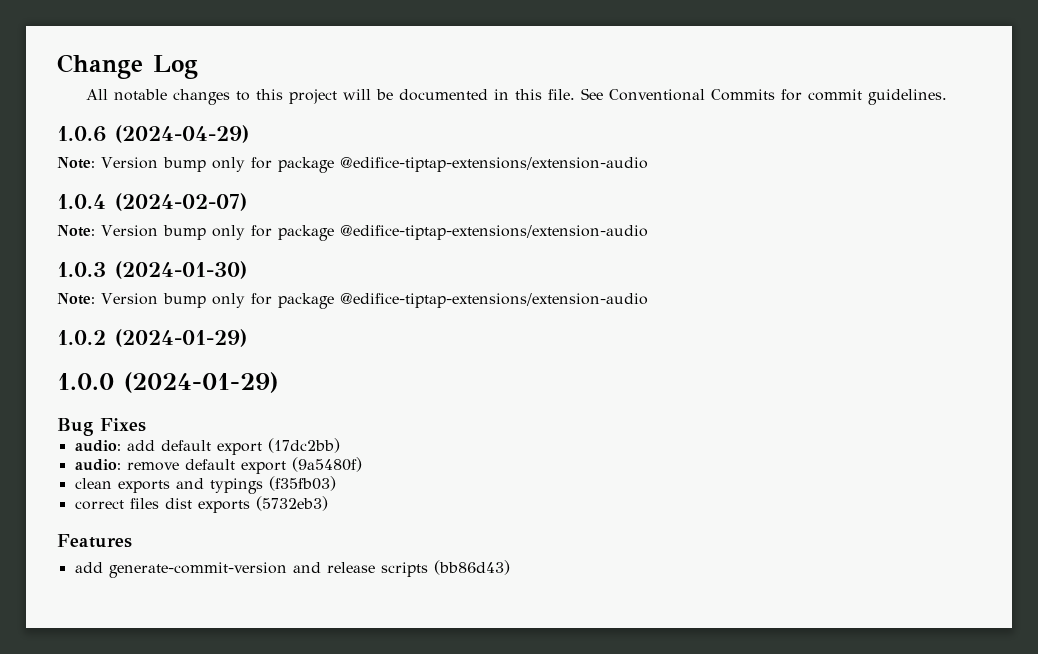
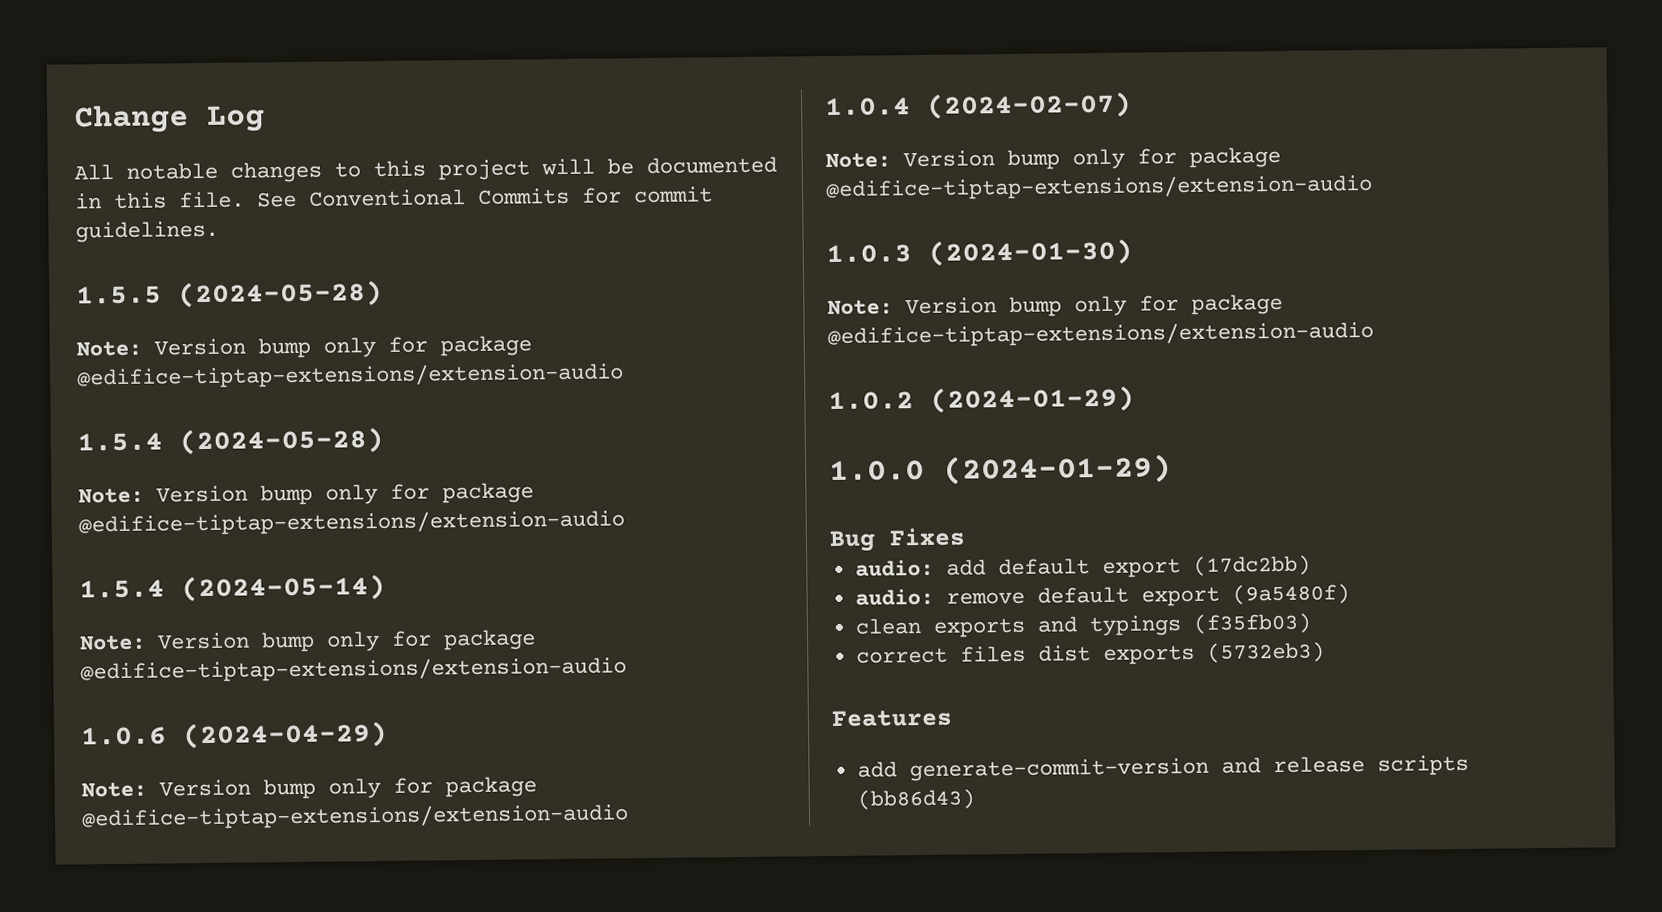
+ 1.5.5 (2024-05-28)
+ Note: Version bump only for package @edifice-tiptap-extensions/extension-audio
+ 1.5.4 (2024-05-28)
+ Note: Version bump only for package @edifice-tiptap-extensions/extension-audio
+ 1.5.4 (2024-05-14)
+ Note: Version bump only for package @edifice-tiptap-extensions/extension-audio

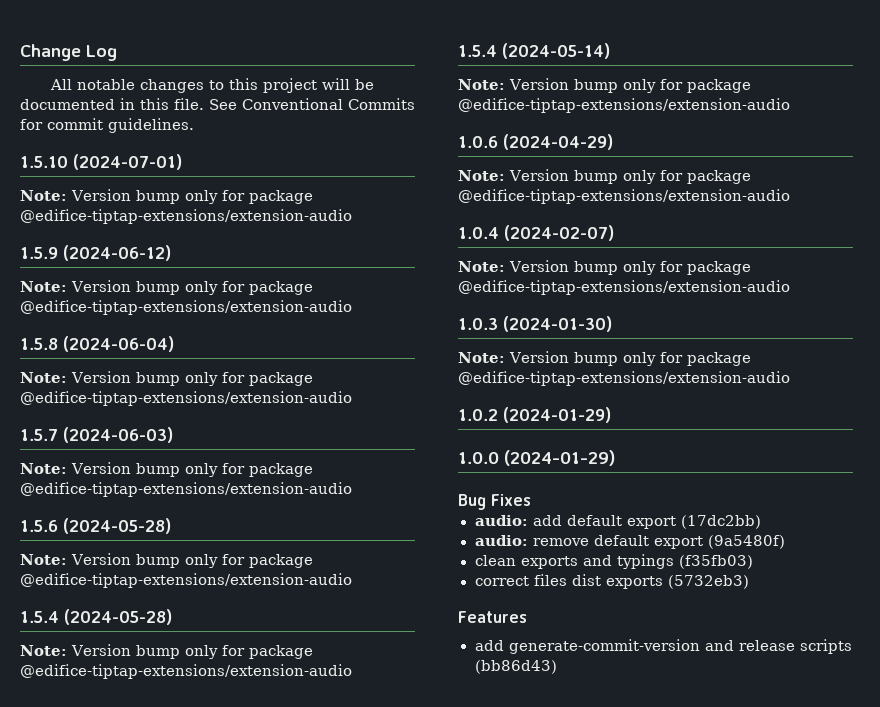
- 1.5.5 (2024-05-28)
+ 1.5.10 (2024-07-01)
+ Note: Version bump only for package @edifice-tiptap-extensions/extension-audio
+ 1.5.9 (2024-06-12)
+ Note: Version bump only for package @edifice-tiptap-extensions/extension-audio
+ 1.5.8 (2024-06-04)
+ Note: Version bump only for package @edifice-tiptap-extensions/extension-audio
+ 1.5.7 (2024-06-03)
+ Note: Version bump only for package @edifice-tiptap-extensions/extension-audio
+ 1.5.6 (2024-05-28)

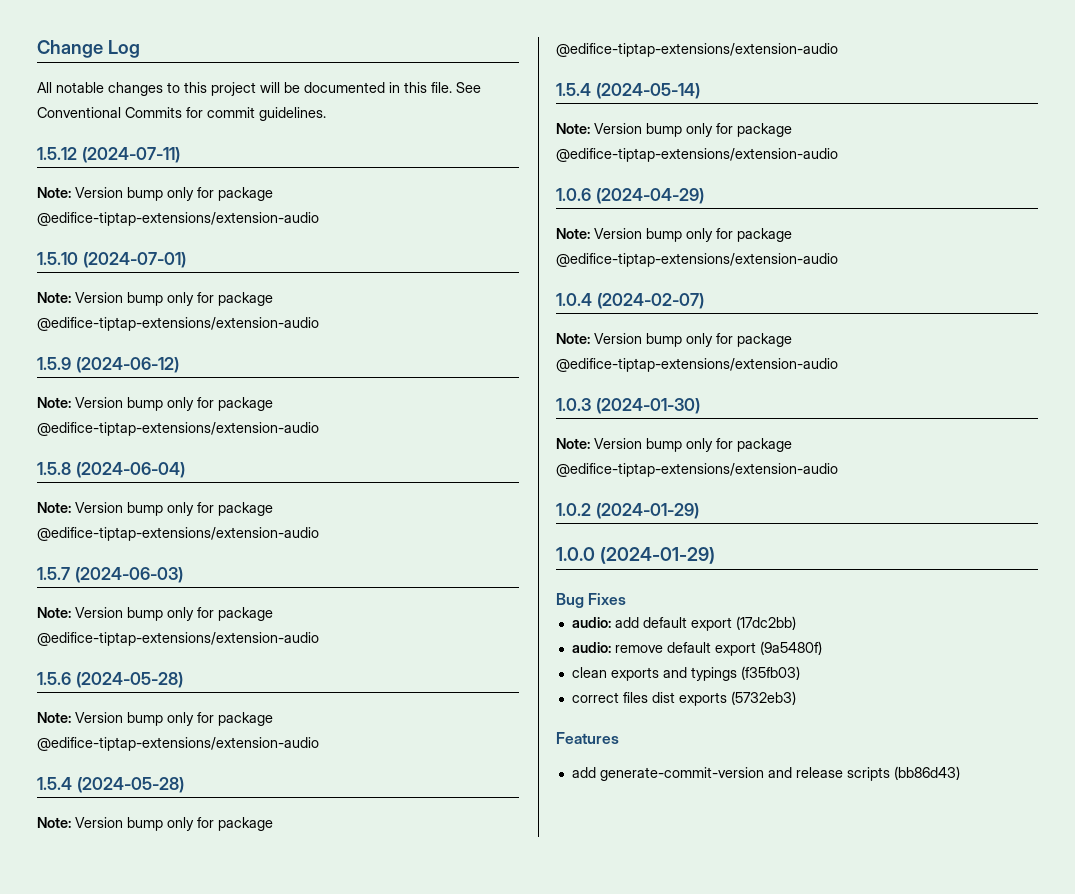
+ 1.5.12 (2024-07-11)
+ Note: Version bump only for package @edifice-tiptap-extensions/extension-audio

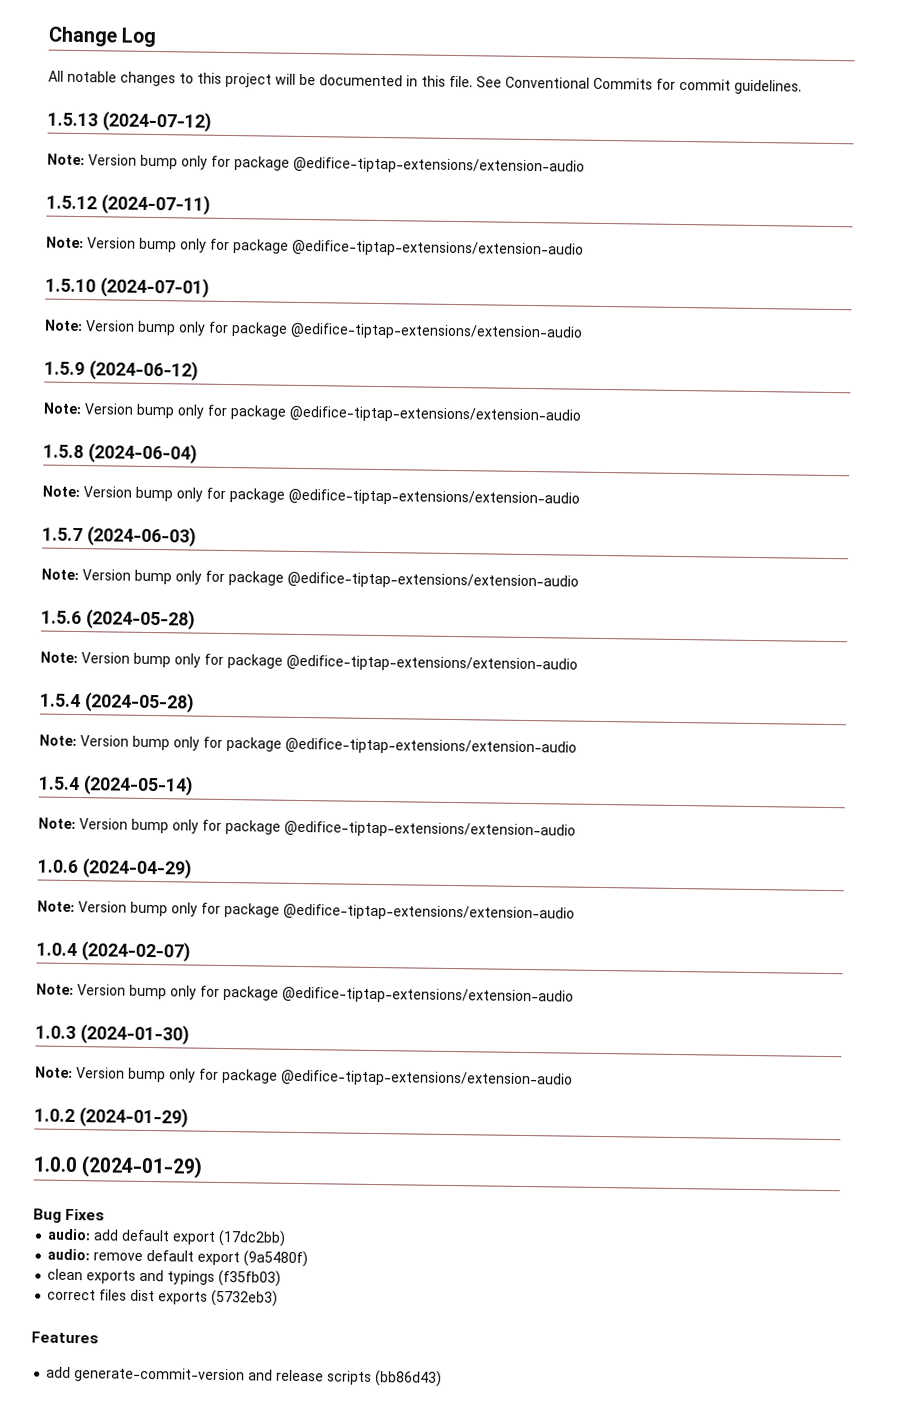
+ 1.5.13 (2024-07-12)
+ Note: Version bump only for package @edifice-tiptap-extensions/extension-audio

